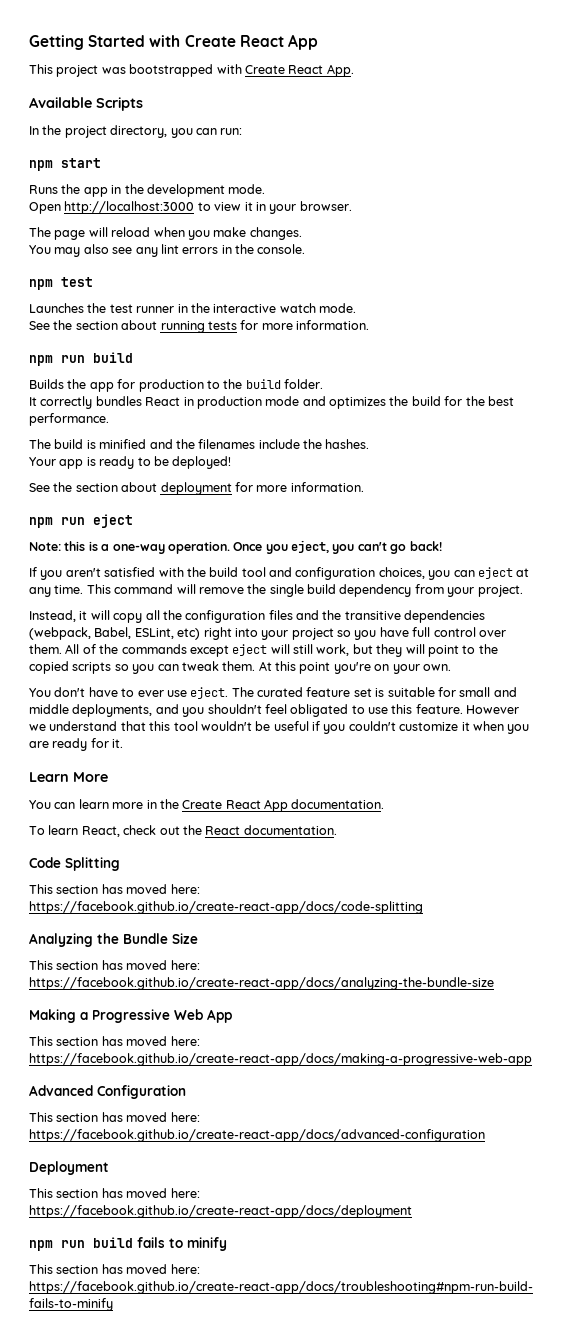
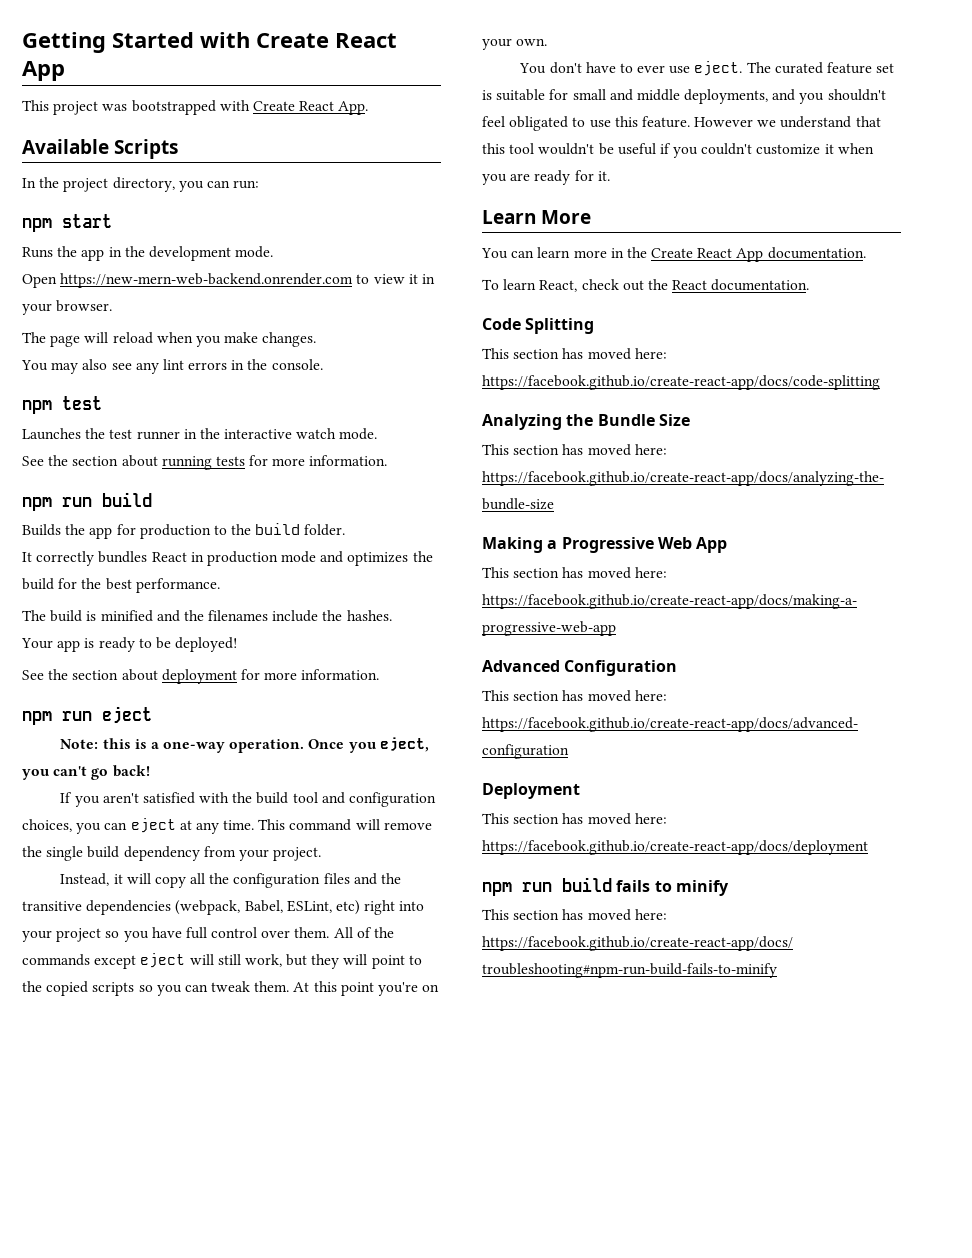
- Open http://localhost:3000 to view it in your browser.
+ Open https://new-mern-web-backend.onrender.com to view it in your browser.

